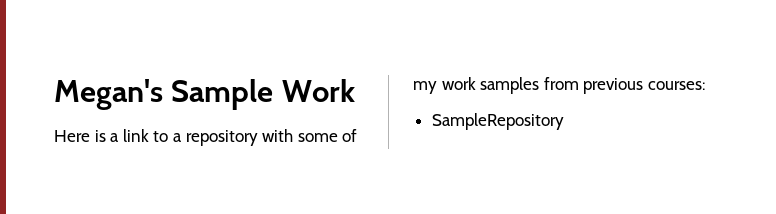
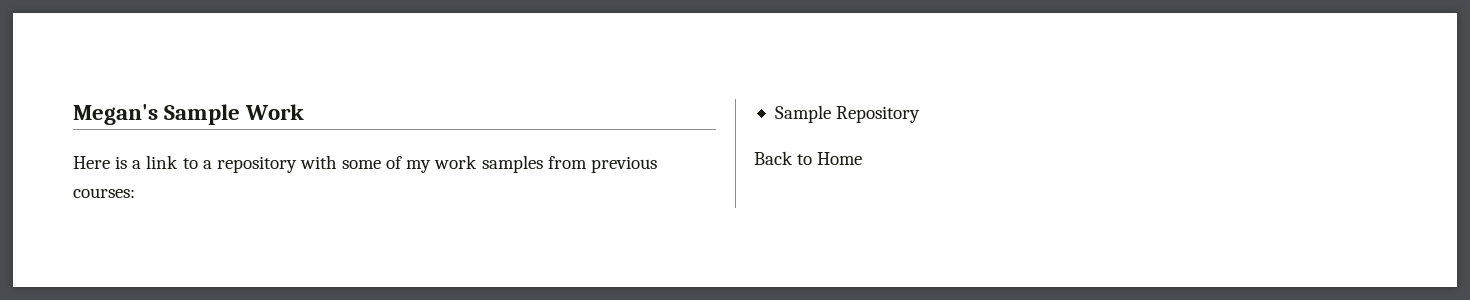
- SampleRepository
+ Sample Repository
+ Back to Home

